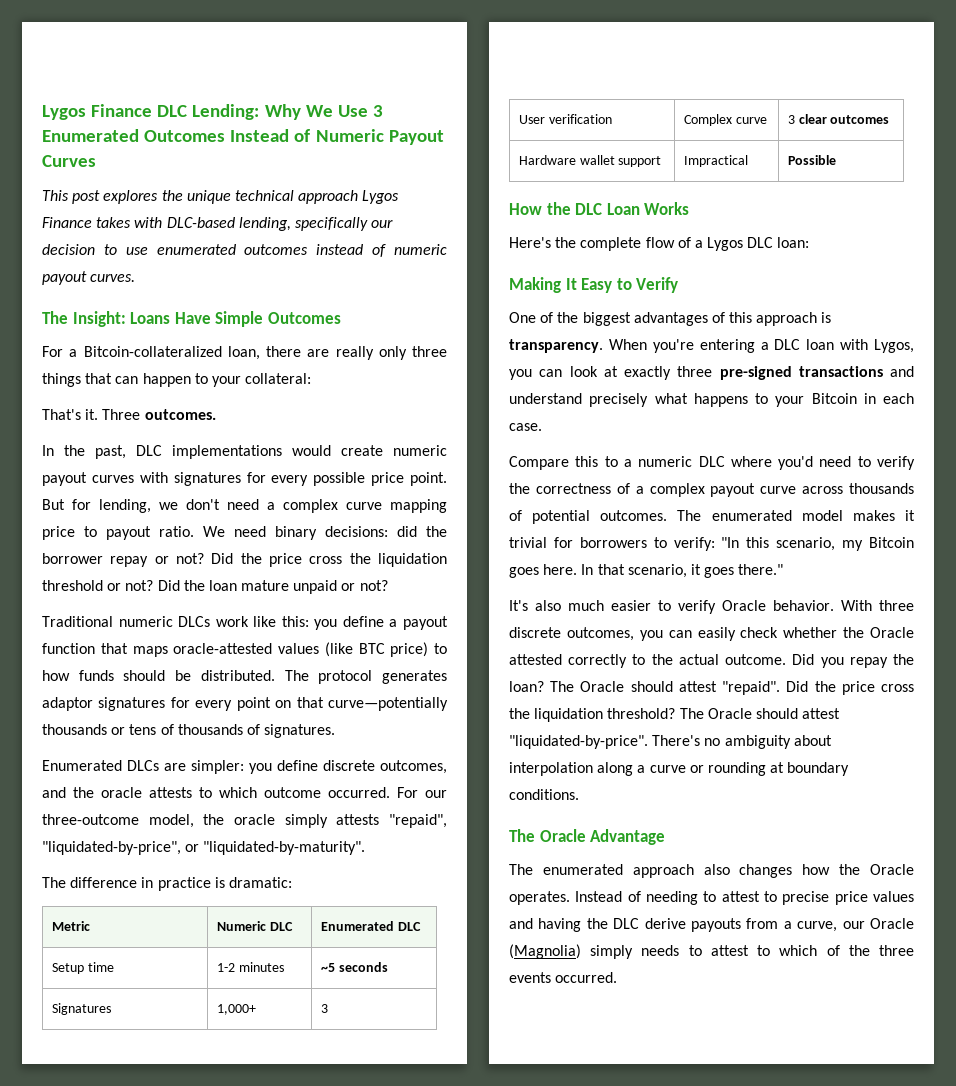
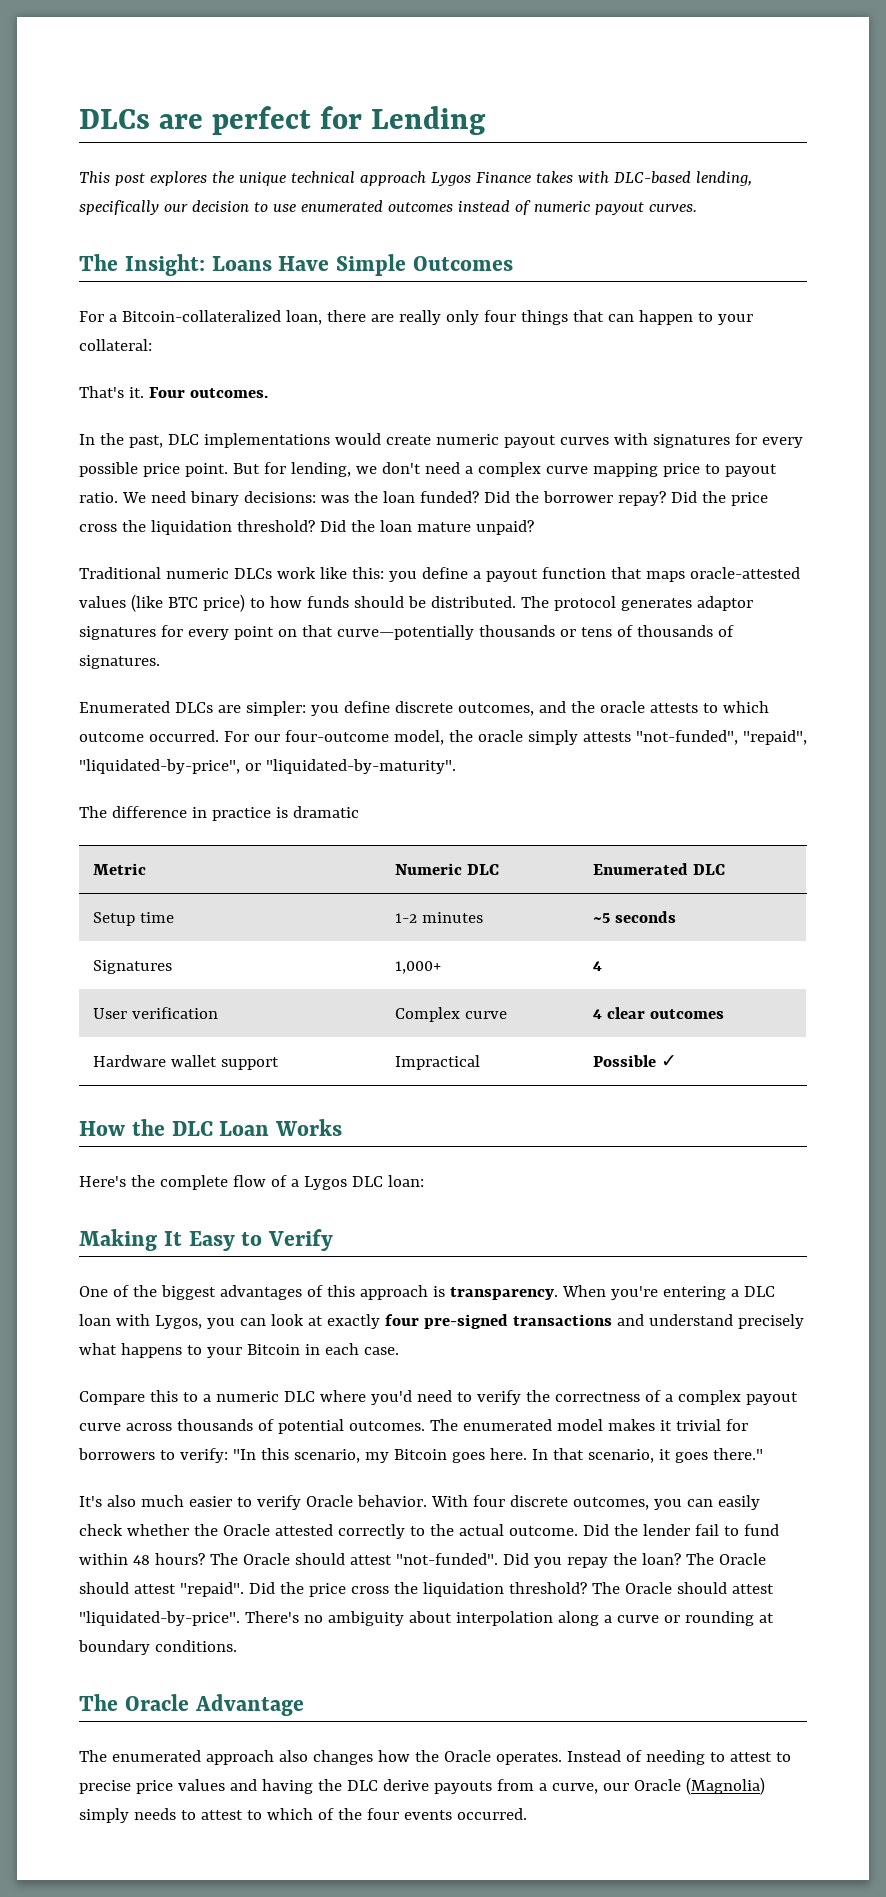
- Lygos Finance DLC Lending: Why We Use 3 Enumerated Outcomes Instead of Numeric Payout Curves
+ DLCs are perfect for Lending
- For a Bitcoin-collateralized loan, there are really only three things that can happen to your collateral:
+ For a Bitcoin-collateralized loan, there are really only four things that can happen to your collateral:
- Three outcomes.
+ Four outcomes.
- We need binary decisions: did the borrower repay or not? Did the price cross the liquidation threshold or not?
+ We need binary decisions: was the loan funded? Did the borrower repay? Did the price cross the liquidation threshold?
- Did the loan mature unpaid or not?
+ Did the loan mature unpaid?
- For our three-outcome model, the oracle simply attests "repaid", "liquidated-by-price", or "liquidated-by-maturity".
+ For our four-outcome model, the oracle simply attests "not-funded", "repaid", "liquidated-by-price", or "liquidated-by-maturity".
- The difference in practice is dramatic:
+ The difference in practice is dramatic
- Signatures | 1,000+ | 3
+ Signatures | 1,000+ | 4
- User verification | Complex curve | 3 clear outcomes
+ User verification | Complex curve | 4 clear outcomes
- Hardware wallet support | Impractical | Possible
+ Hardware wallet support | Impractical | Possible ✓
- When you're entering a DLC loan with Lygos, you can look at exactly three pre-signed transactions and understand precisely what happens to your Bitcoin in each case.
+ When you're entering a DLC loan with Lygos, you can look at exactly four pre-signed transactions and understand precisely what happens to your Bitcoin in each case.
- With three discrete outcomes, you can easily check whether the Oracle attested correctly to the actual outcome.
+ With four discrete outcomes, you can easily check whether the Oracle attested correctly to the actual outcome.
- Did you repay the loan?
+ Did the lender fail to fund within 48 hours? The Oracle should attest "not-funded". Did you repay the loan?
- Instead of needing to attest to precise price values and having the DLC derive payouts from a curve, our Oracle (Magnolia) simply needs to attest to which of the three events occurred.
+ Instead of needing to attest to precise price values and having the DLC derive payouts from a curve, our Oracle (Magnolia) simply needs to attest to which of the four events occurred.

